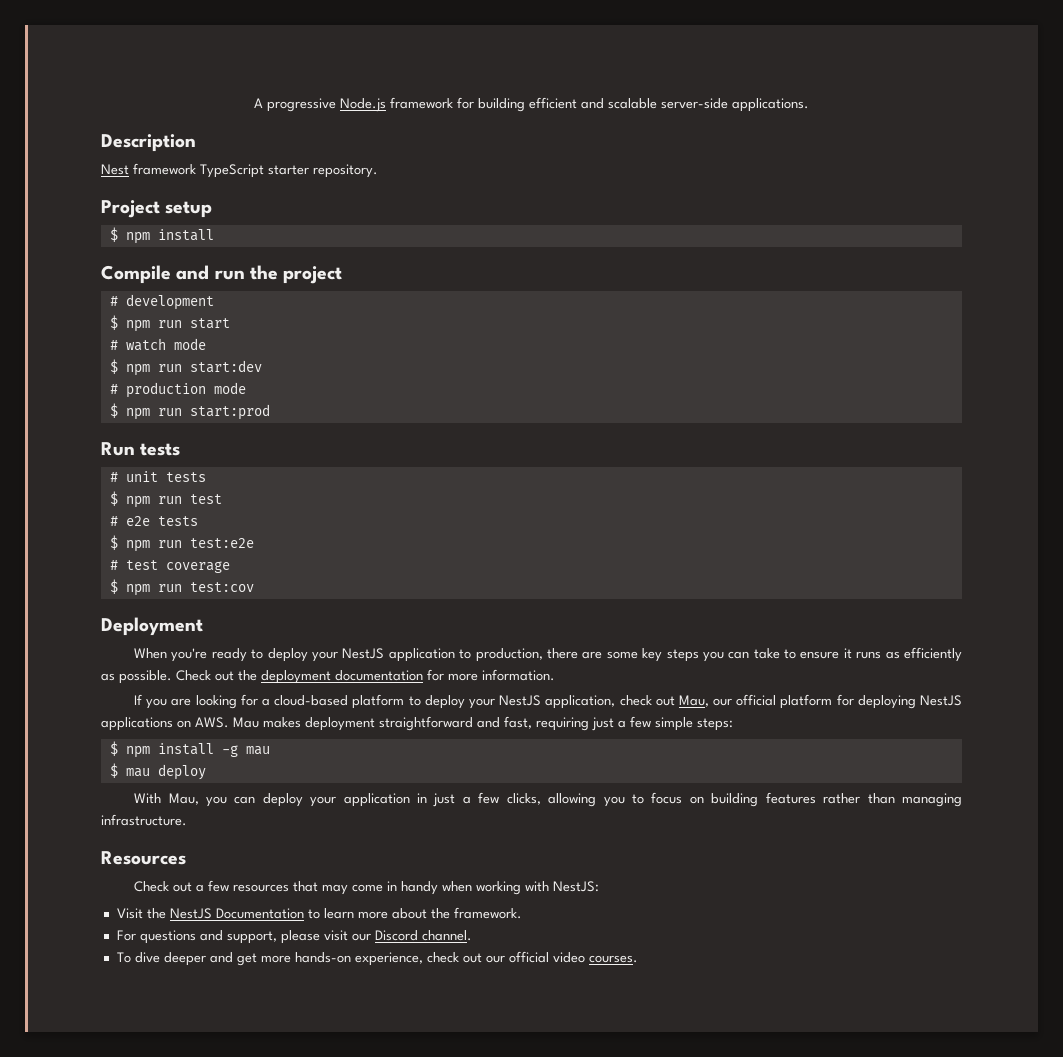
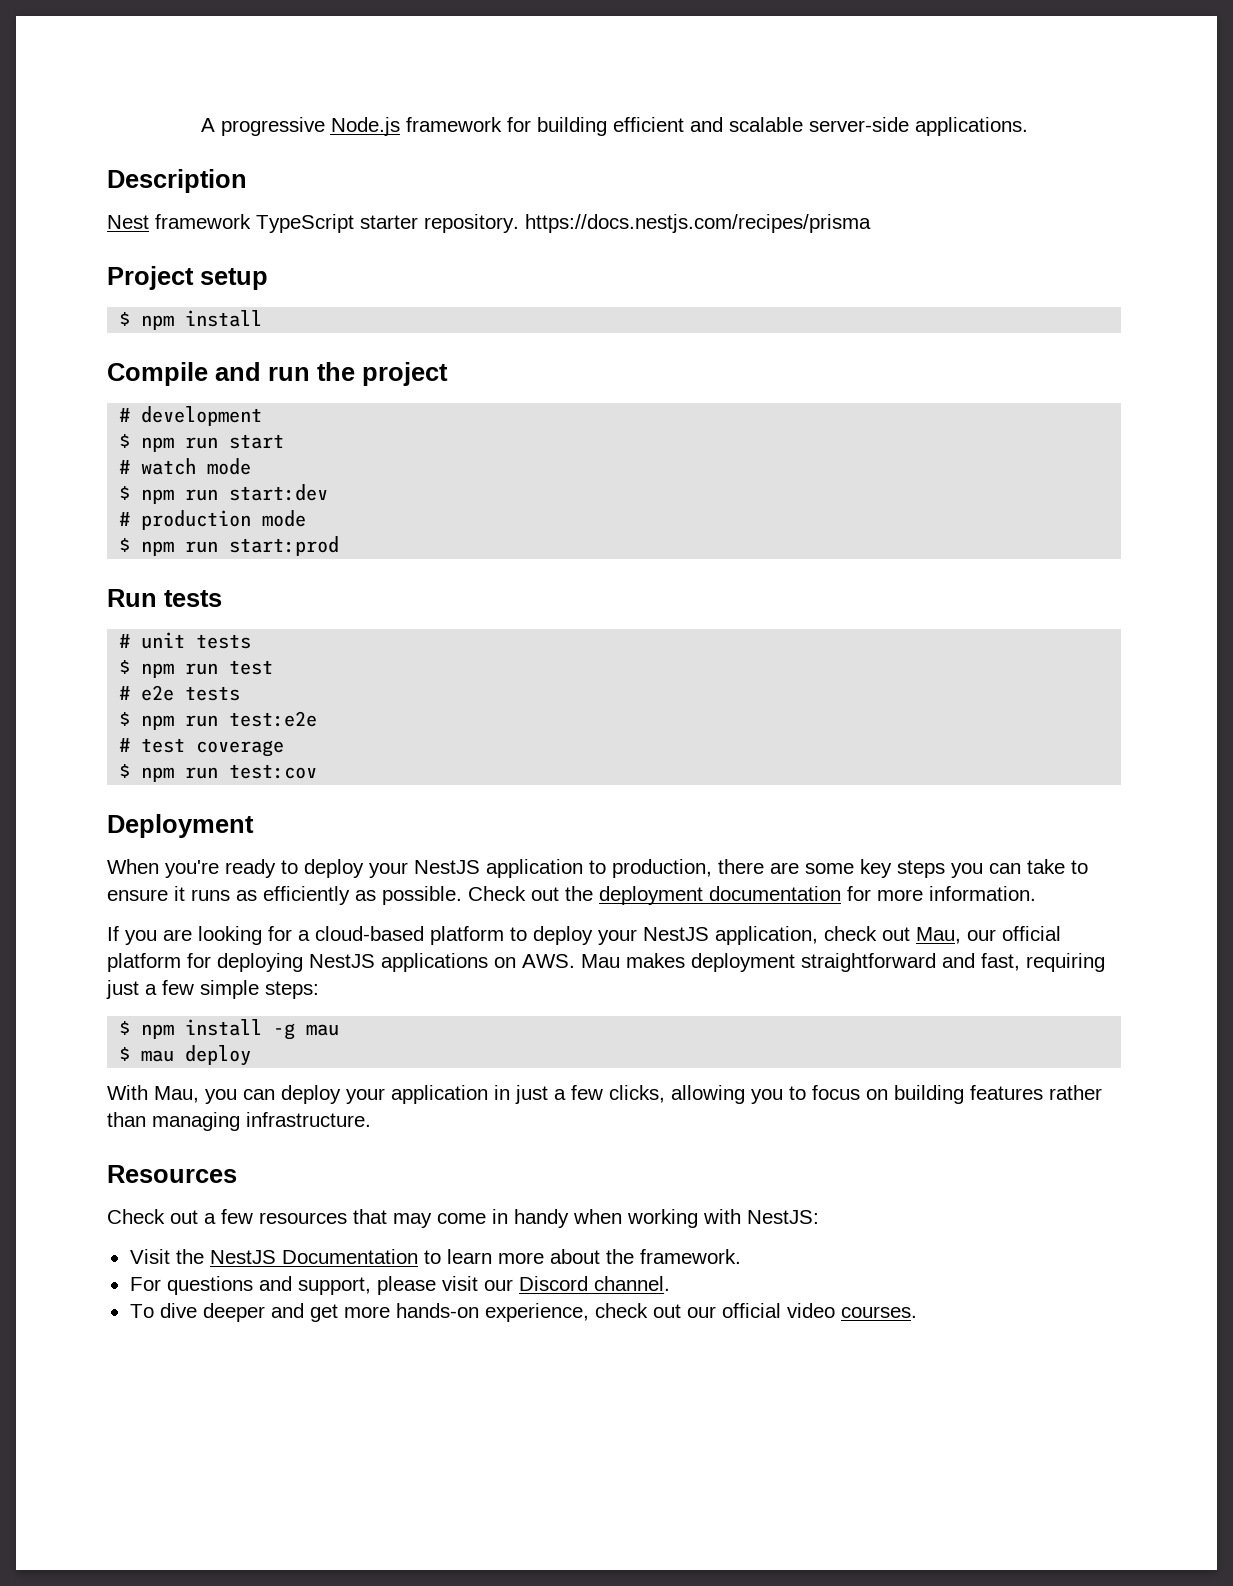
- Nest framework TypeScript starter repository.
+ Nest framework TypeScript starter repository. https://docs.nestjs.com/recipes/prisma

